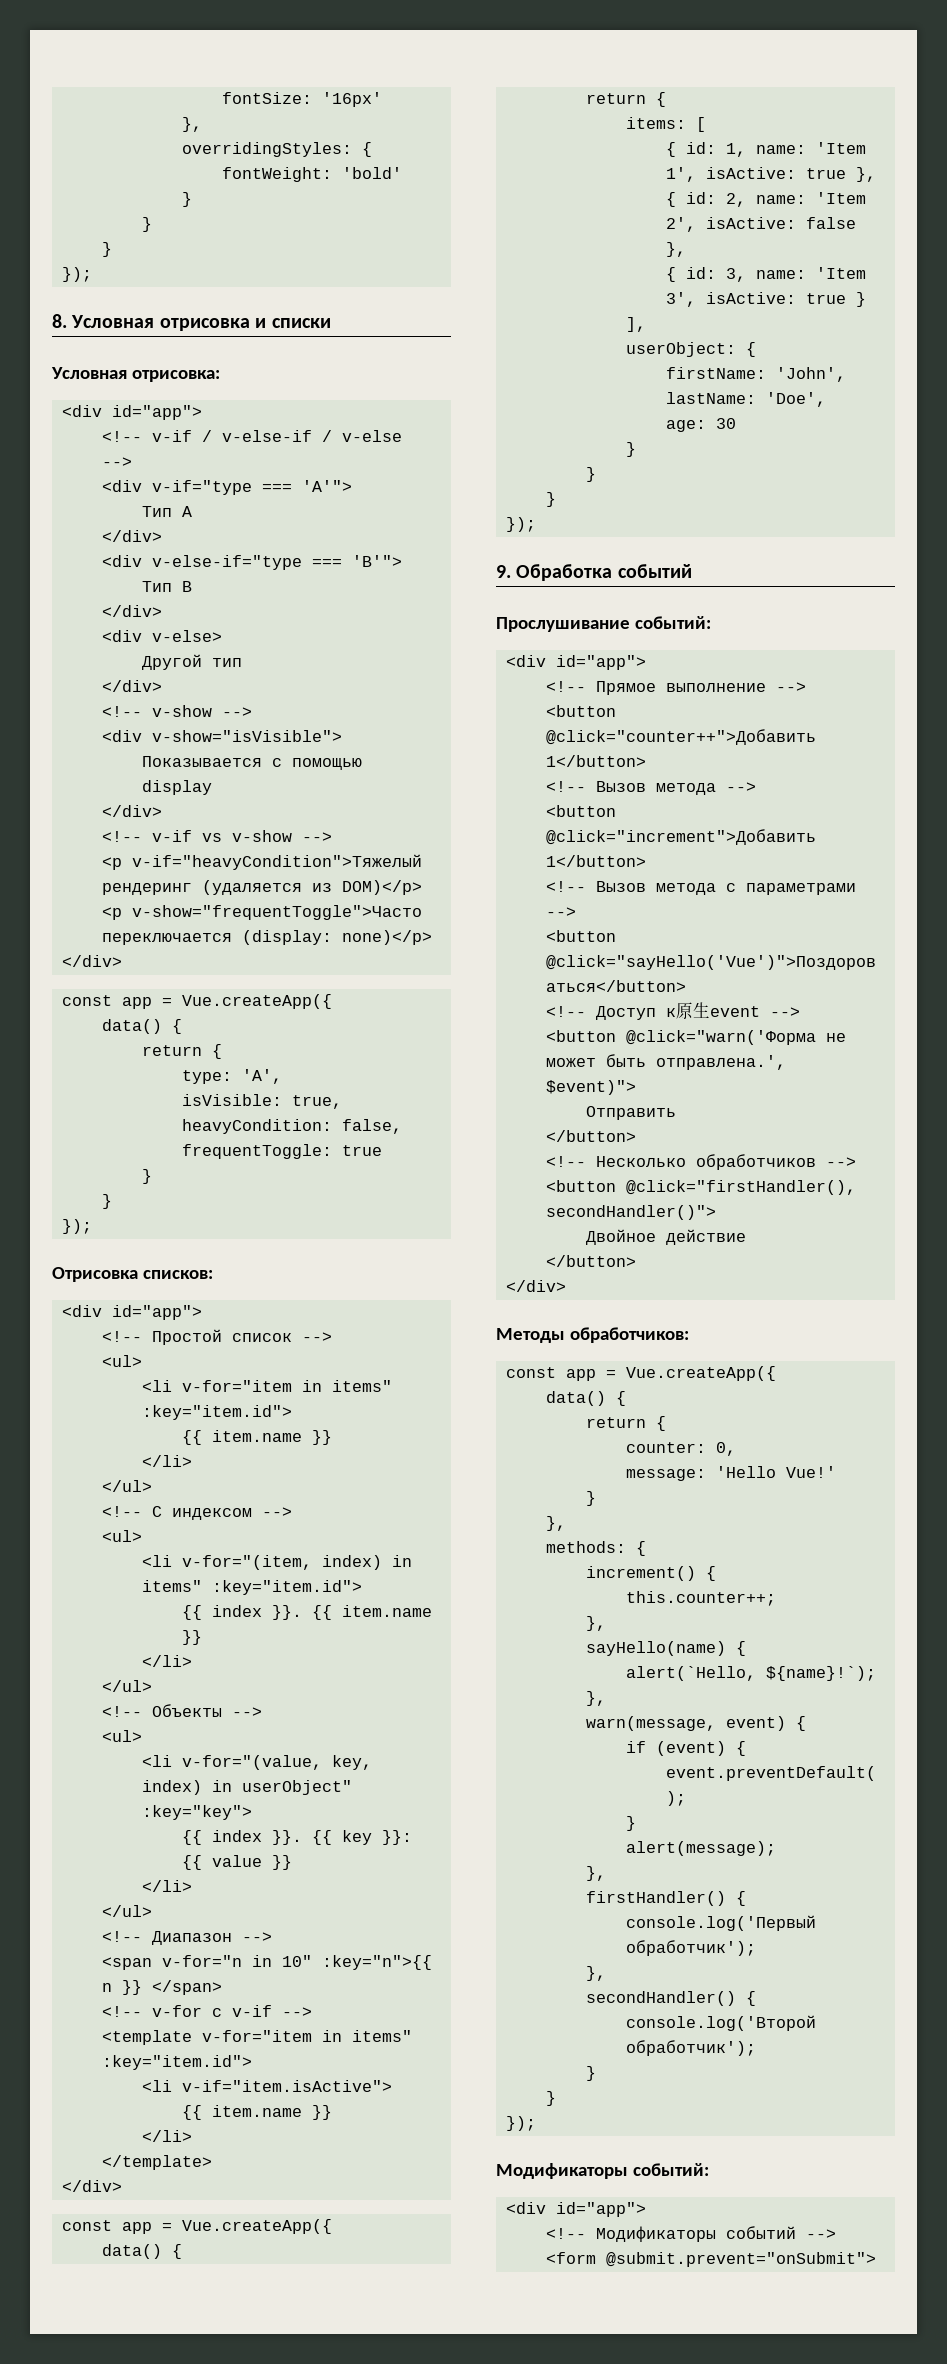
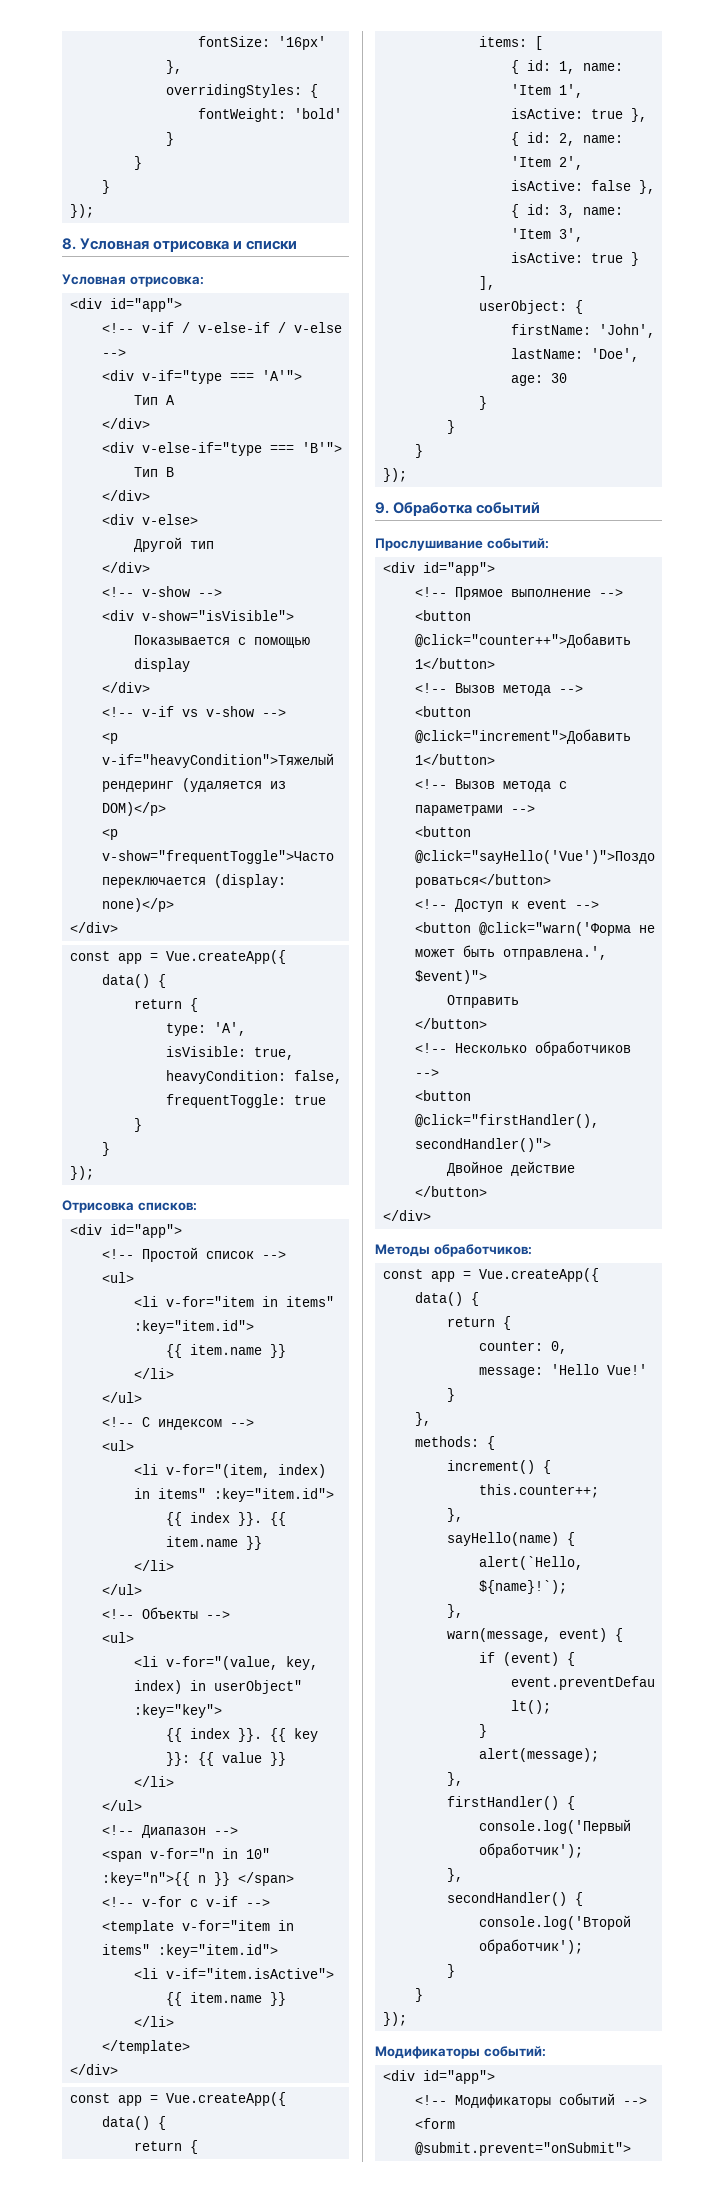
- <!-- Доступ к原生event -->
+ <!-- Доступ к event -->

